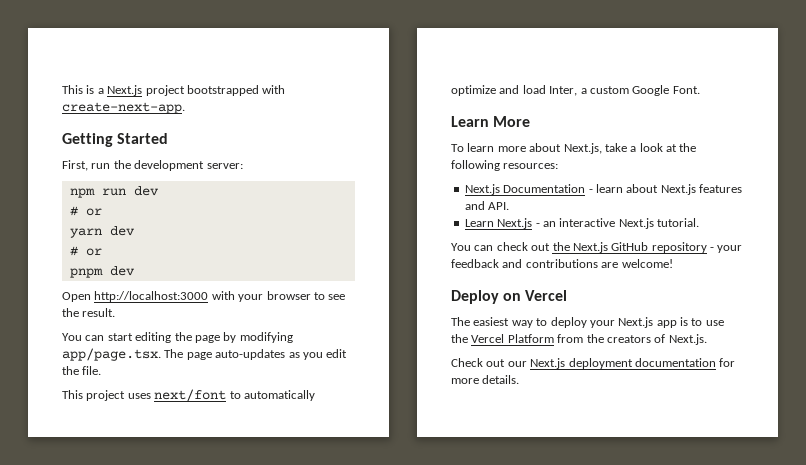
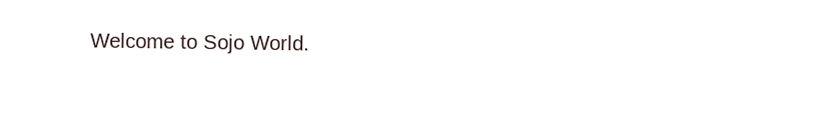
- This is a Next.js project bootstrapped with create-next-app.
- Getting Started
- First, run the development server:
- npm run dev
- # or
- yarn dev
- # or
- pnpm dev
- Open http://localhost:3000 with your browser to see the result.
- You can start editing the page by modifying app/page.tsx. The page auto-updates as you edit the file.
- This project uses next/font to automatically optimize and load Inter, a custom Google Font.
- Learn More
- To learn more about Next.js, take a look at the following resources:
- Next.js Documentation - learn about Next.js features and API.
- Learn Next.js - an interactive Next.js tutorial.
- You can check out the Next.js GitHub repository - your feedback and contributions are welcome!
- Deploy on Vercel
- The easiest way to deploy your Next.js app is to use the Vercel Platform from the creators of Next.js.
- Check out our Next.js deployment documentation for more details.
+ Welcome to Sojo World.

